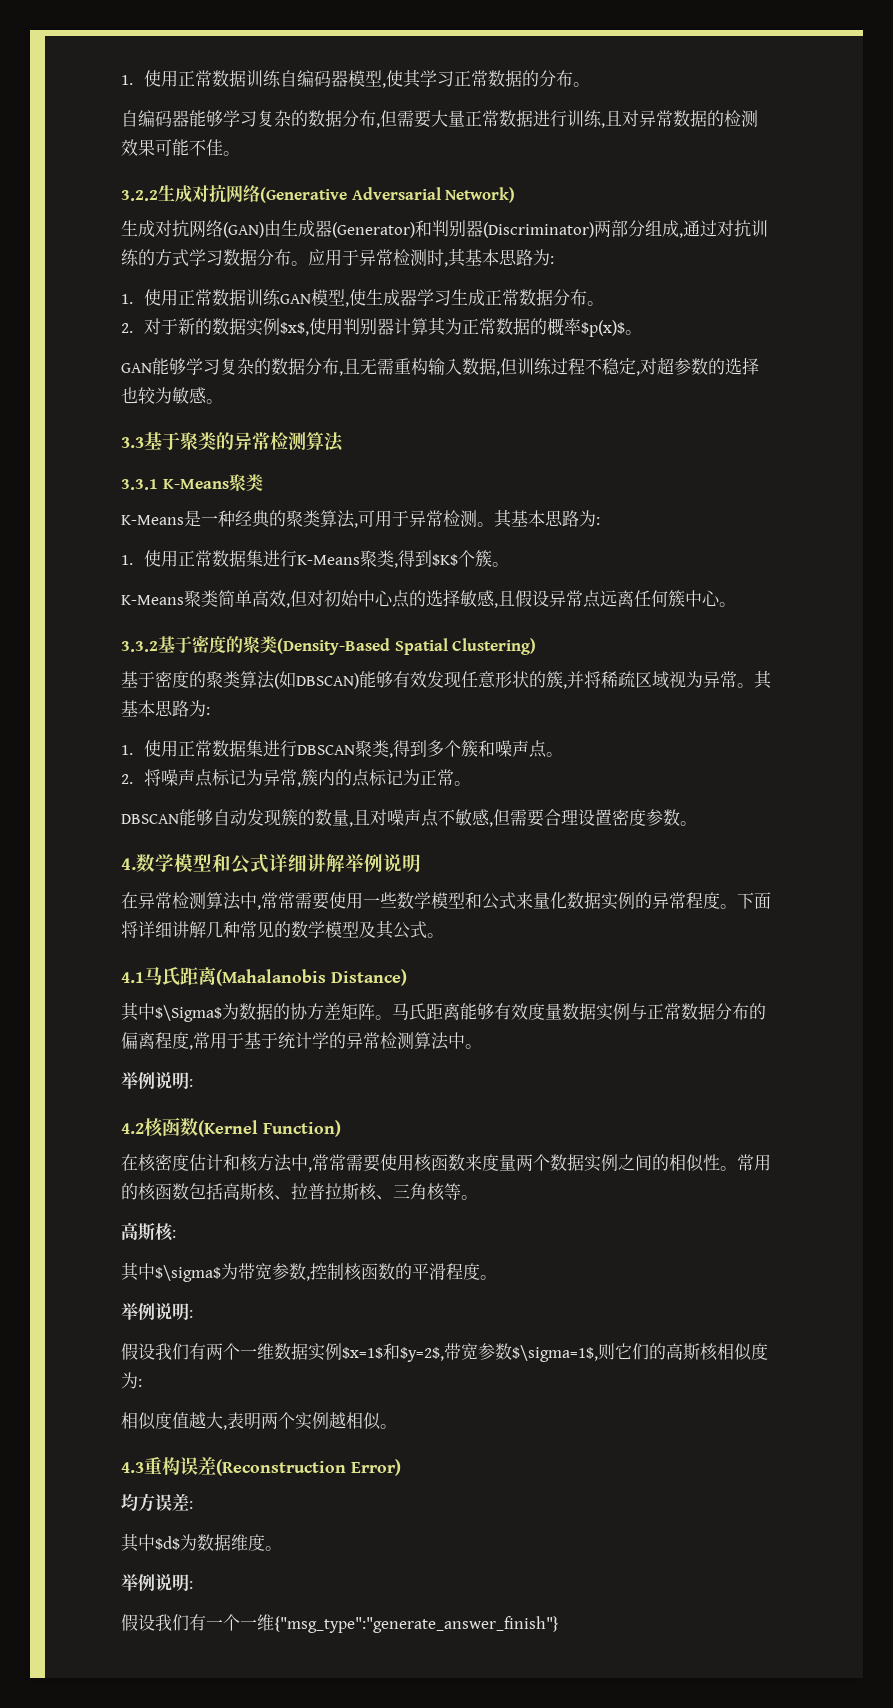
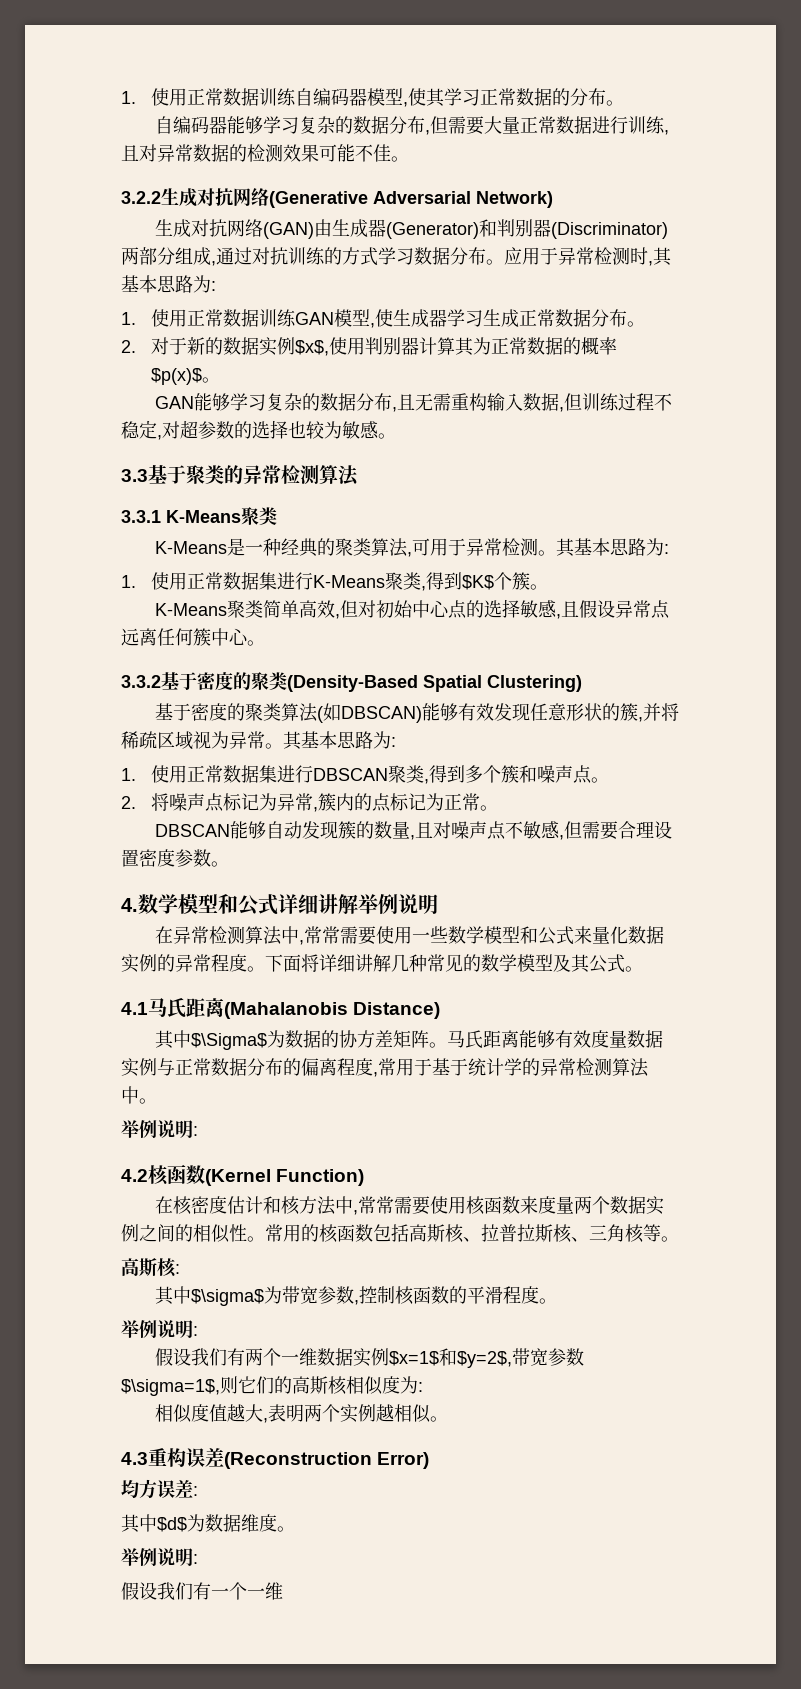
- 假设我们有一个一维{"msg_type":"generate_answer_finish"}
+ 假设我们有一个一维

